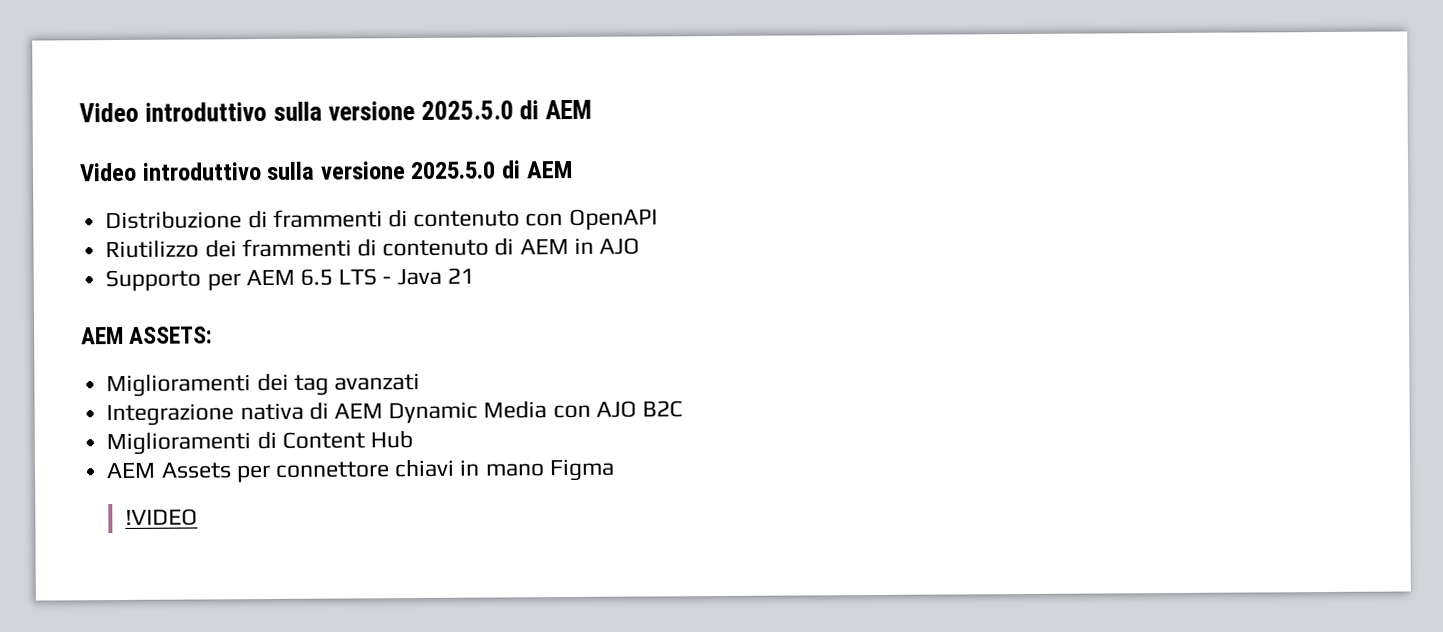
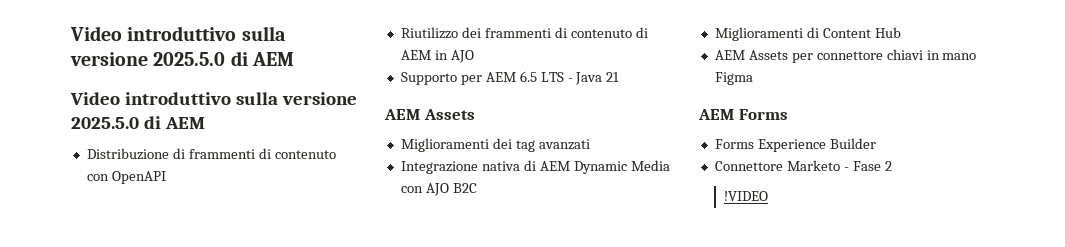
  Supporto per AEM 6.5 LTS - Java 21
- AEM ASSETS:
+ AEM Assets
+ AEM Forms
+ Forms Experience Builder
+ Connettore Marketo - Fase 2

